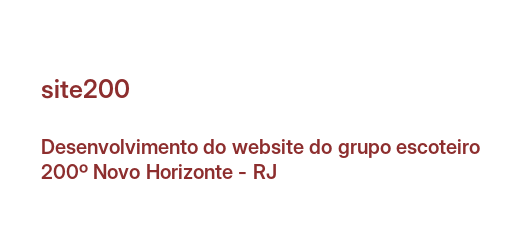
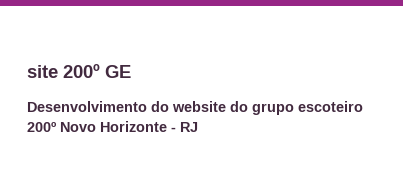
- site200
+ site 200º GE

